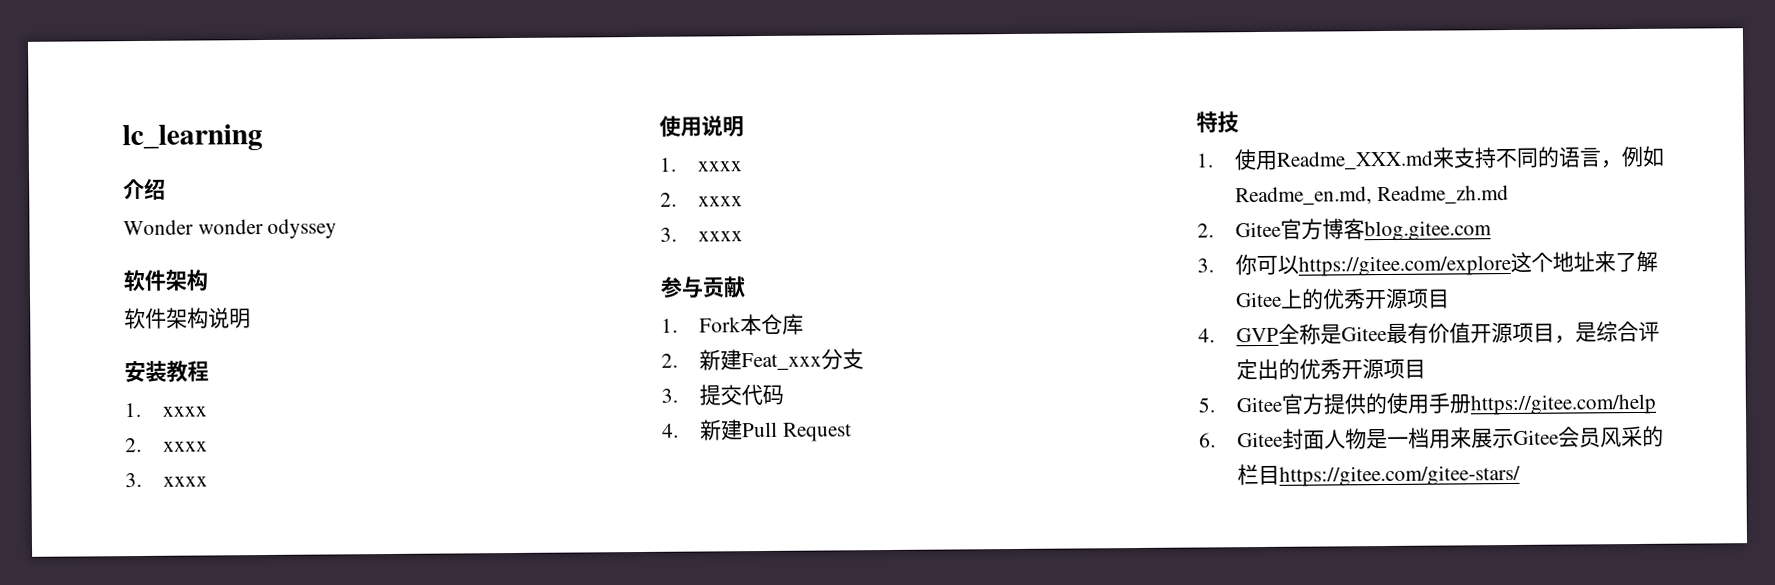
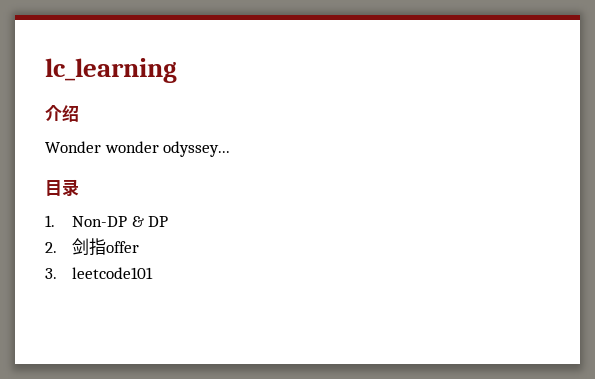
- Wonder wonder odyssey
- 软件架构
- 软件架构说明
- 安装教程
- 1. xxxx
- 2. xxxx
- 3. xxxx
- 使用说明
- 1. xxxx
- 2. xxxx
- 3. xxxx
- 参与贡献
- 1. Fork本仓库
- 2.新建Feat_xxx分支
- 3.提交代码
- 4.新建Pull Request
- 特技
- 1.使用Readme_XXX.md来支持不同的语言，例如Readme_en.md, Readme_zh.md
- 2. Gitee官方博客blog.gitee.com
- 3.你可以https://gitee.com/explore这个地址来了解Gitee上的优秀开源项目
- 4. GVP全称是Gitee最有价值开源项目，是综合评定出的优秀开源项目
- 5. Gitee官方提供的使用手册https://gitee.com/help
- 6. Gitee封面人物是一档用来展示Gitee会员风采的栏目https://gitee.com/gitee-stars/
+ Wonder wonder odyssey...
+ 目录
+ 1. Non-DP & DP
+ 2.剑指offer
+ 3. leetcode101

